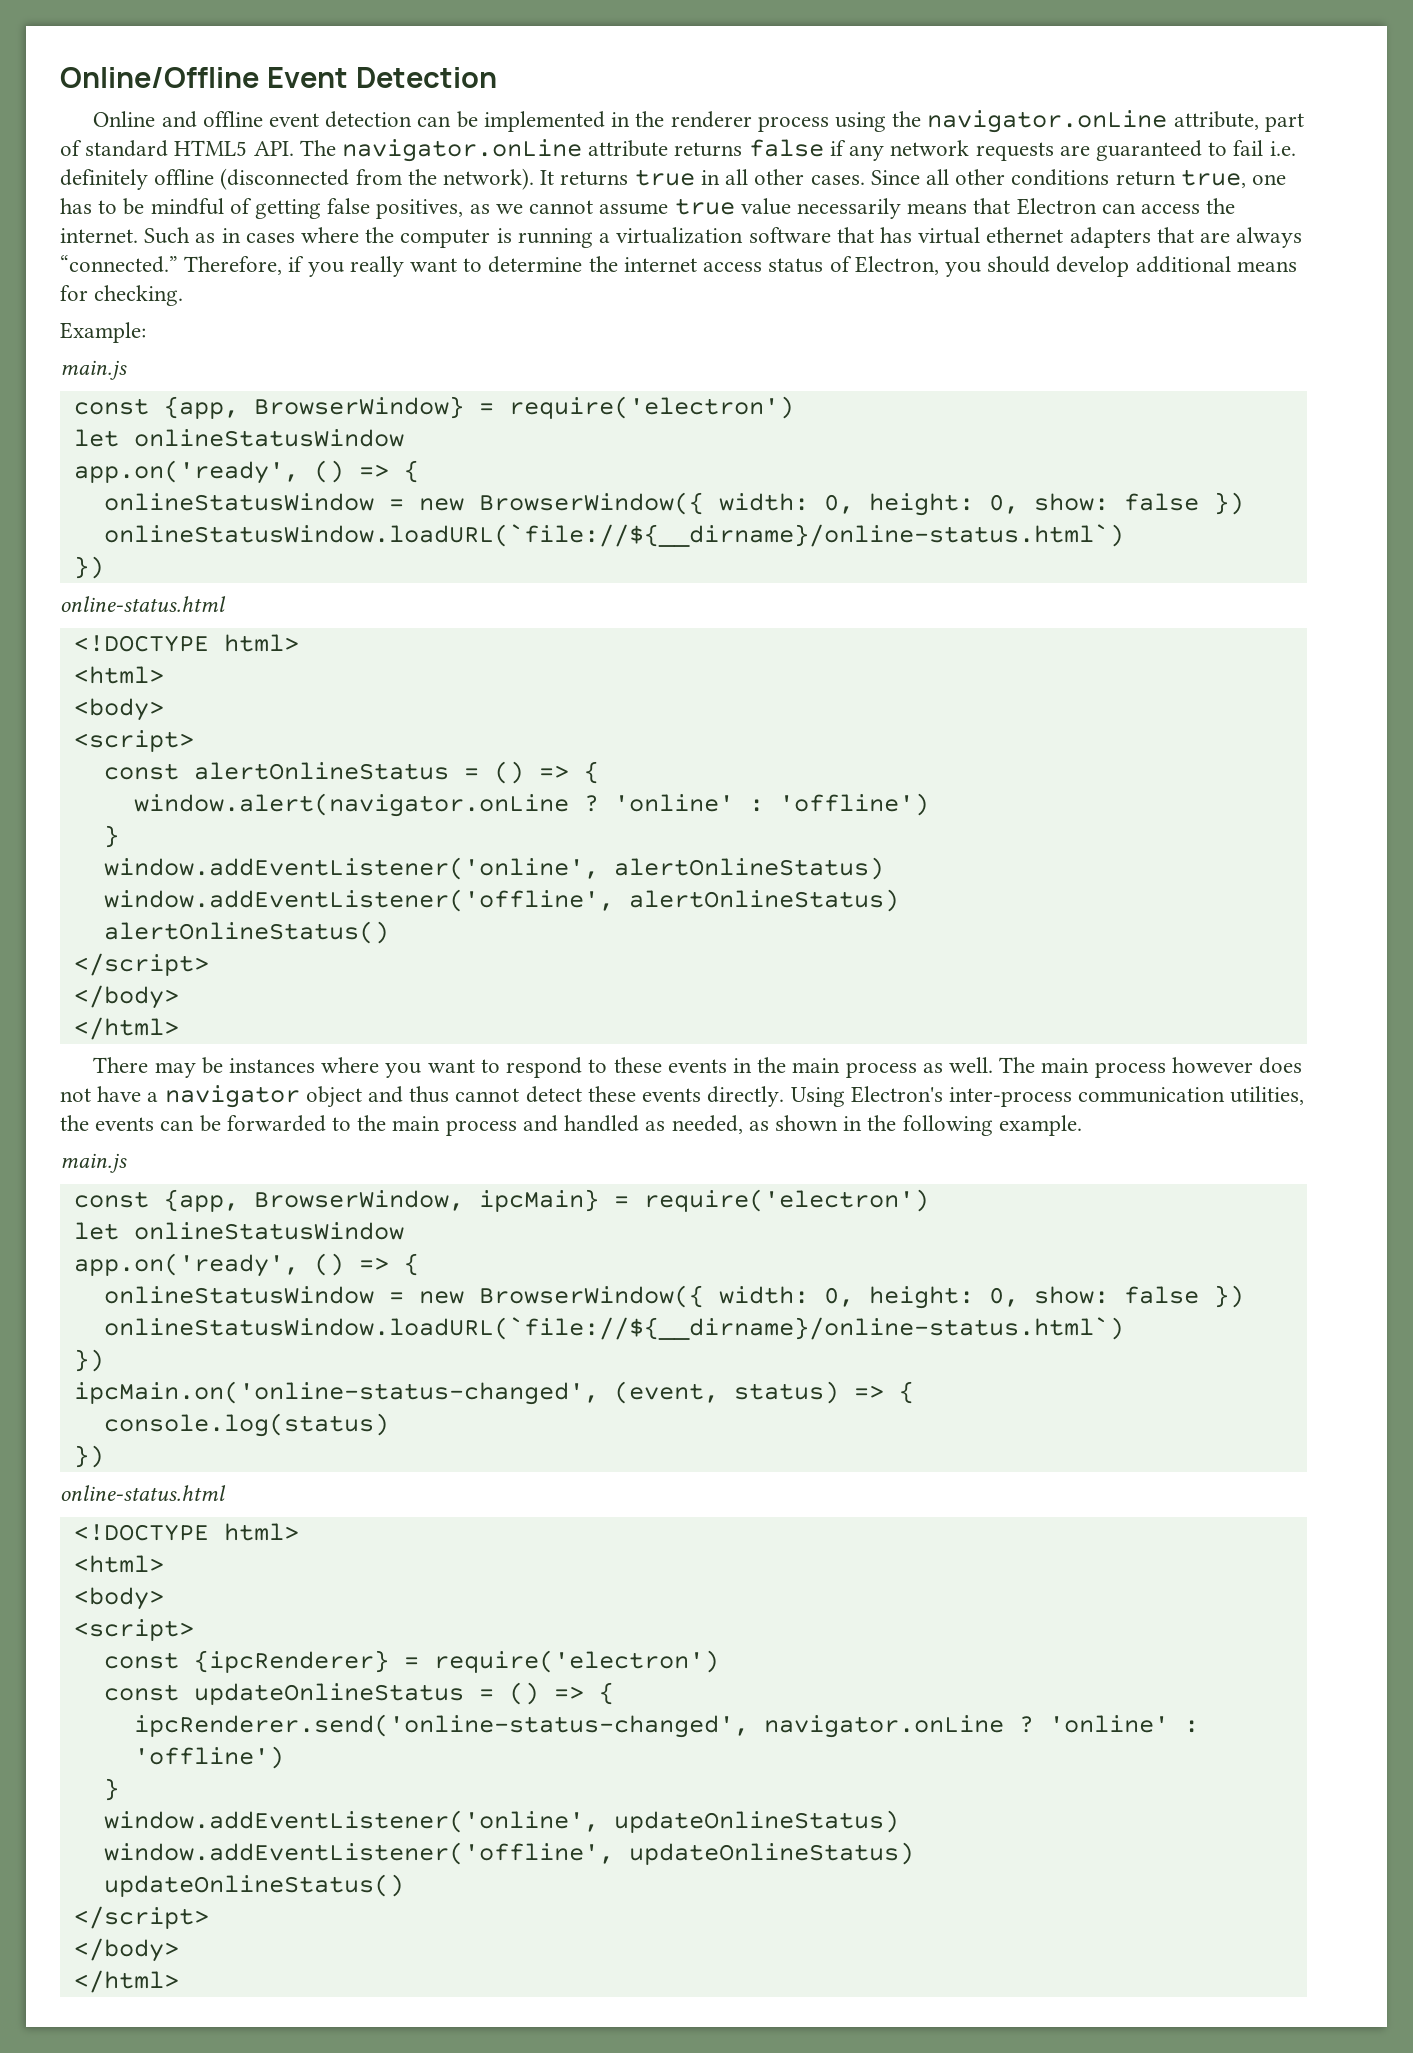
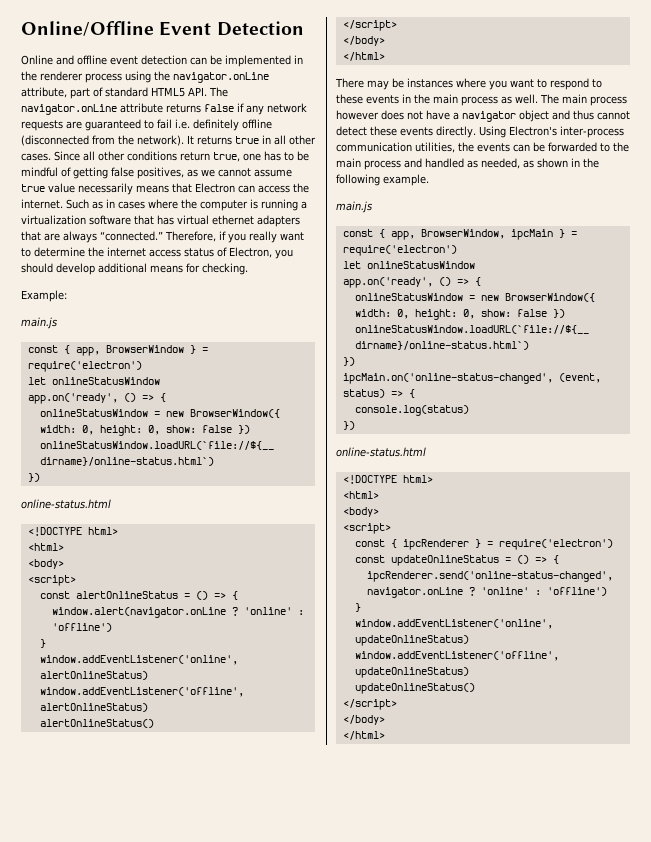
- const {app, BrowserWindow} = require('electron')
+ const { app, BrowserWindow } = require('electron')
- const {app, BrowserWindow, ipcMain} = require('electron')
+ const { app, BrowserWindow, ipcMain } = require('electron')
- const {ipcRenderer} = require('electron')
+ const { ipcRenderer } = require('electron')

